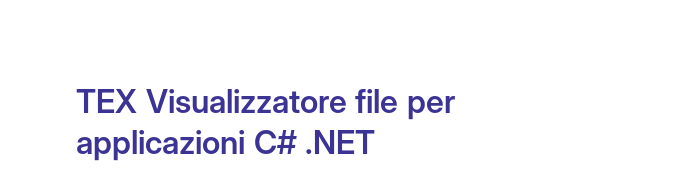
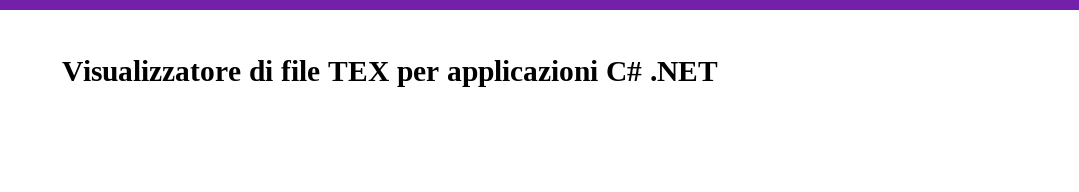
- TEX Visualizzatore file per applicazioni C# .NET
+ Visualizzatore di file TEX per applicazioni C# .NET

